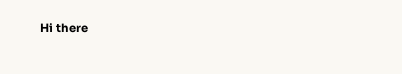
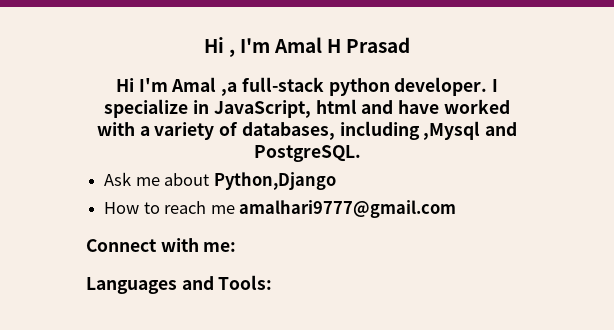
- Hi there
+ Hi , I'm Amal H Prasad
+ Hi I'm Amal ,a full-stack python developer. I specialize in JavaScript, html and have worked with a variety of databases, including ,Mysql and PostgreSQL.
+ Ask me about Python,Django
+ How to reach me amalhari9777@gmail.com
+ Connect with me:
+ Languages and Tools:

